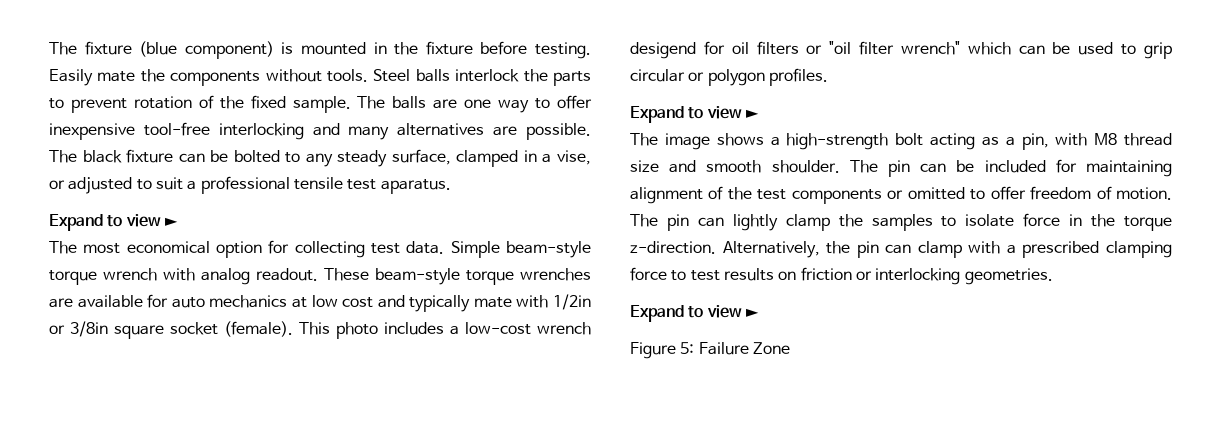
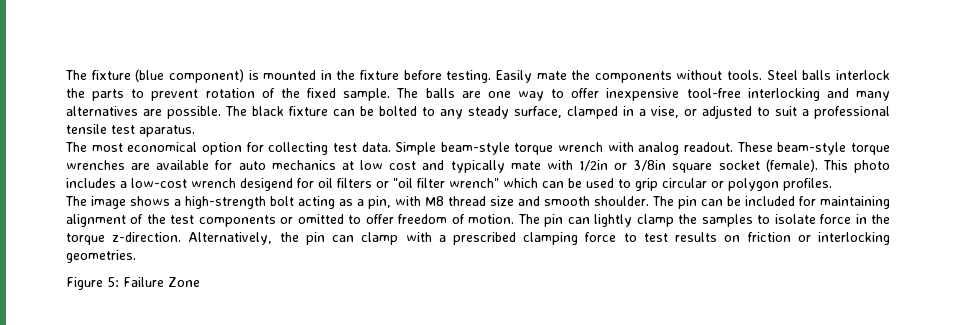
  The black fixture can be bolted to any steady surface, clamped in a vise, or adjusted to suit a professional tensile test aparatus.
- Expand to view ►
  This photo includes a low-cost wrench desigend for oil filters or "oil filter wrench" which can be used to grip circular or polygon profiles.
- Expand to view ►
  Alternatively, the pin can clamp with a prescribed clamping force to test results on friction or interlocking geometries.
- Expand to view ►

